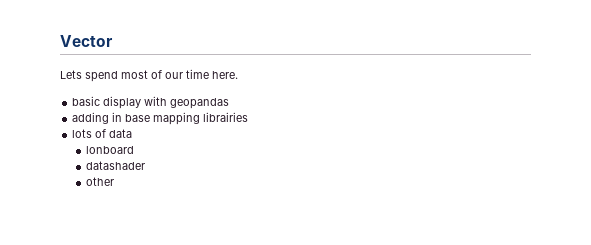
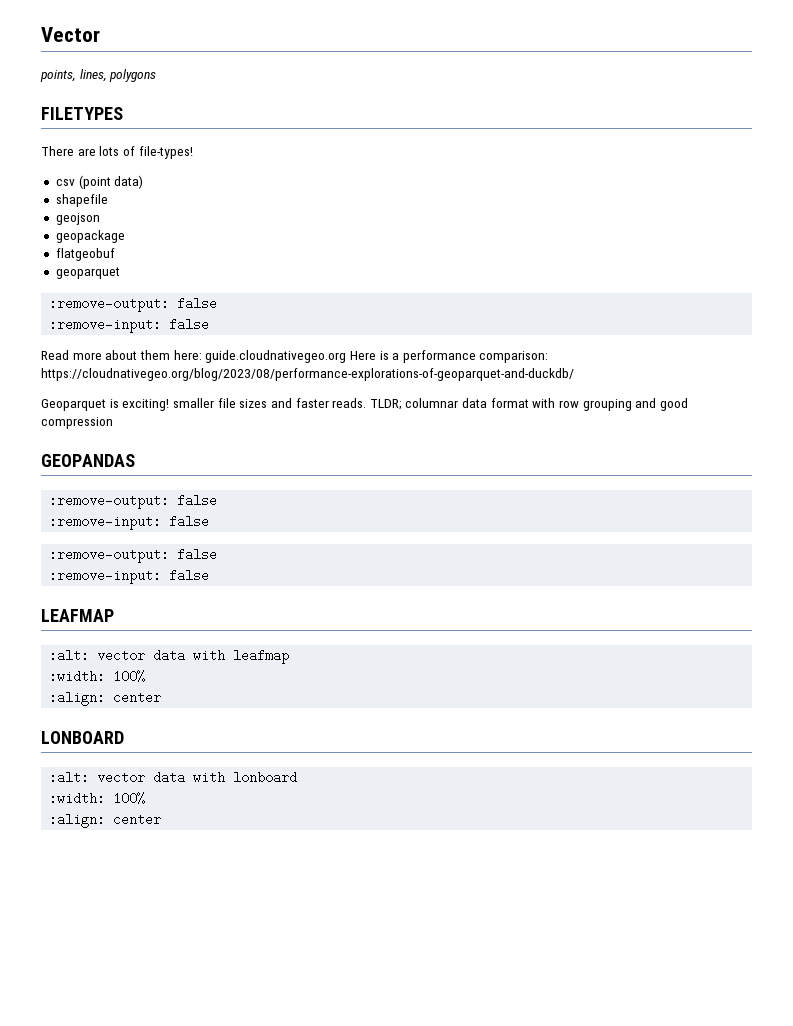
- Lets spend most of our time here.
- basic display with geopandas
- adding in base mapping librairies
- lots of data
- lonboard
- datashader
- other
+ points, lines, polygons
+ FILETYPES
+ There are lots of file-types!
+ csv (point data)
+ shapefile
+ geojson
+ geopackage
+ flatgeobuf
+ geoparquet
+ :remove-output: false
+ :remove-input: false
+ Read more about them here: guide.cloudnativegeo.org Here is a performance comparison: https://cloudnativegeo.org/blog/2023/08/performance-explorations-of-geoparquet-and-duckdb/
+ Geoparquet is exciting! smaller file sizes and faster reads. TLDR; columnar data format with row grouping and good compression
+ GEOPANDAS
+ :remove-output: false
+ :remove-input: false
+ :remove-output: false
+ :remove-input: false
+ LEAFMAP
+ :alt: vector data with leafmap
+ :width: 100%
+ :align: center
+ LONBOARD
+ :alt: vector data with lonboard
+ :width: 100%
+ :align: center

